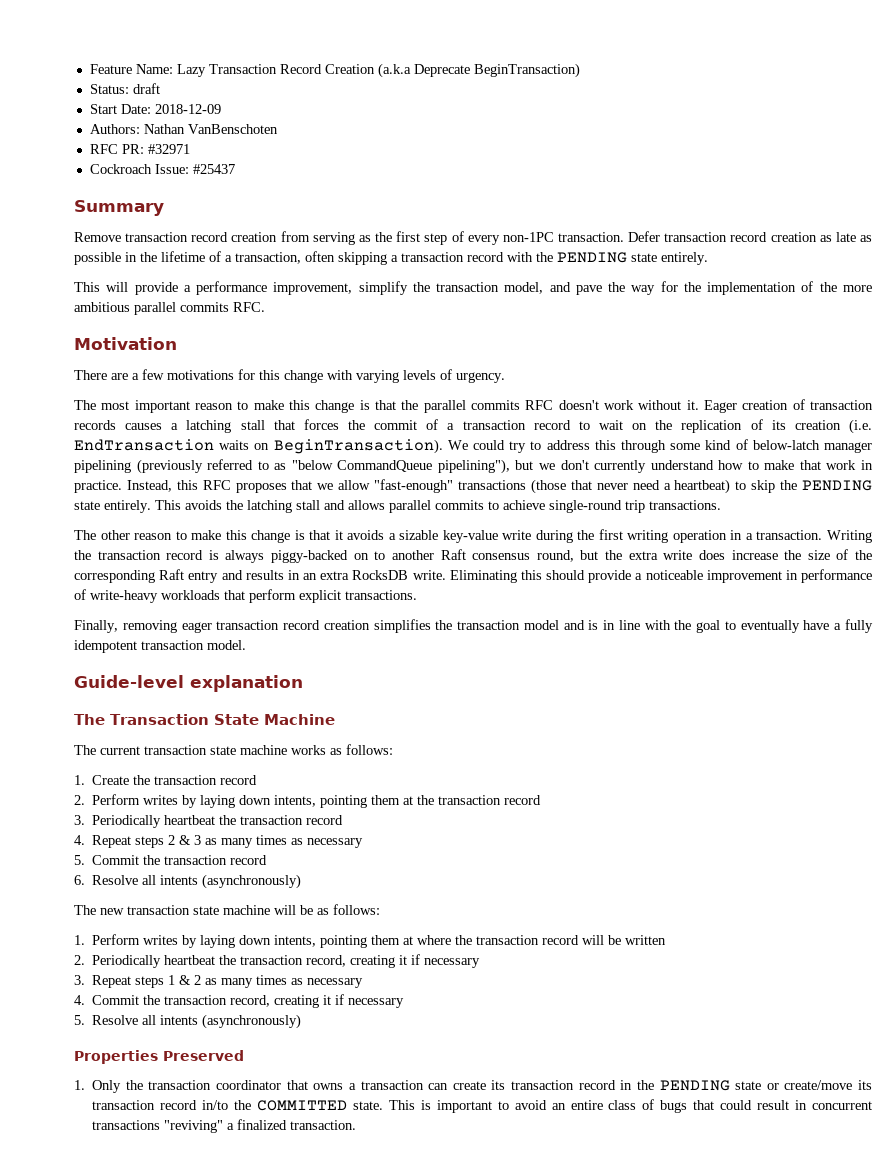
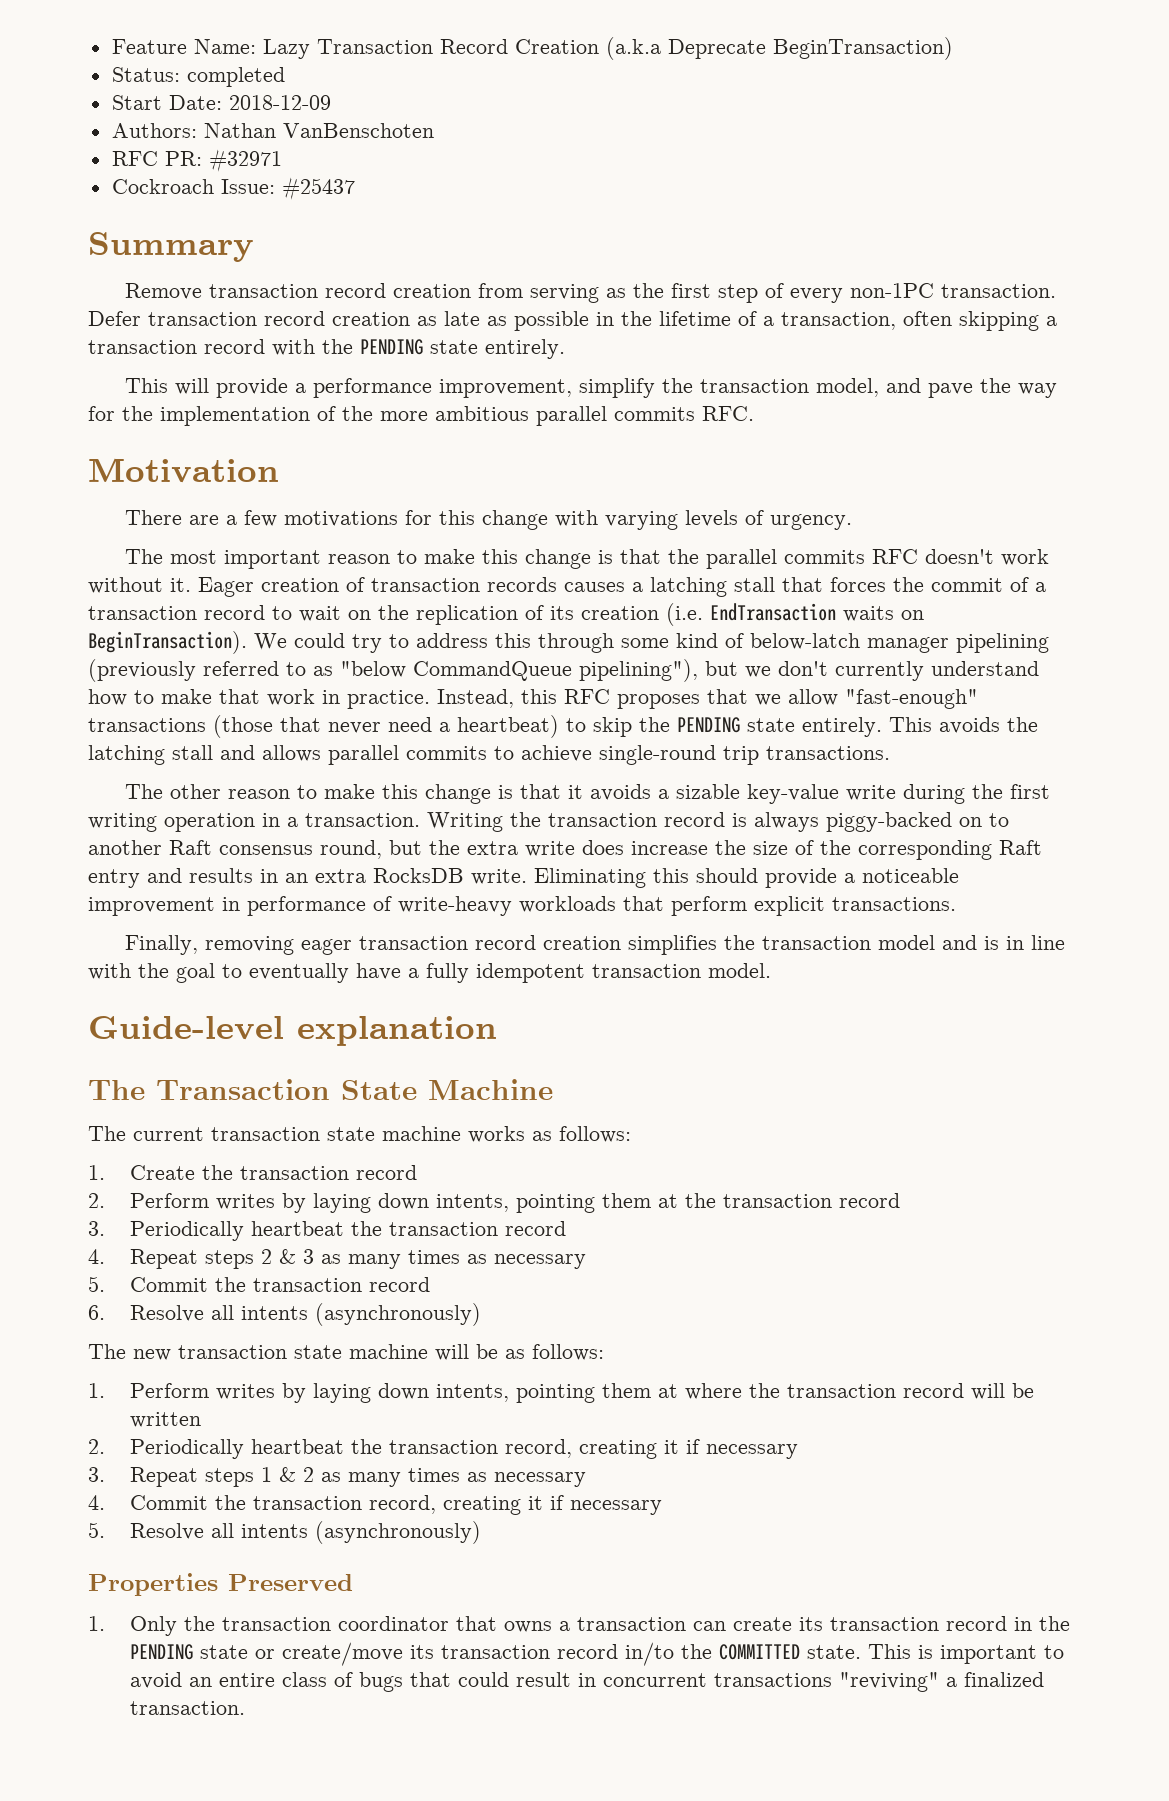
- Status: draft
+ Status: completed

